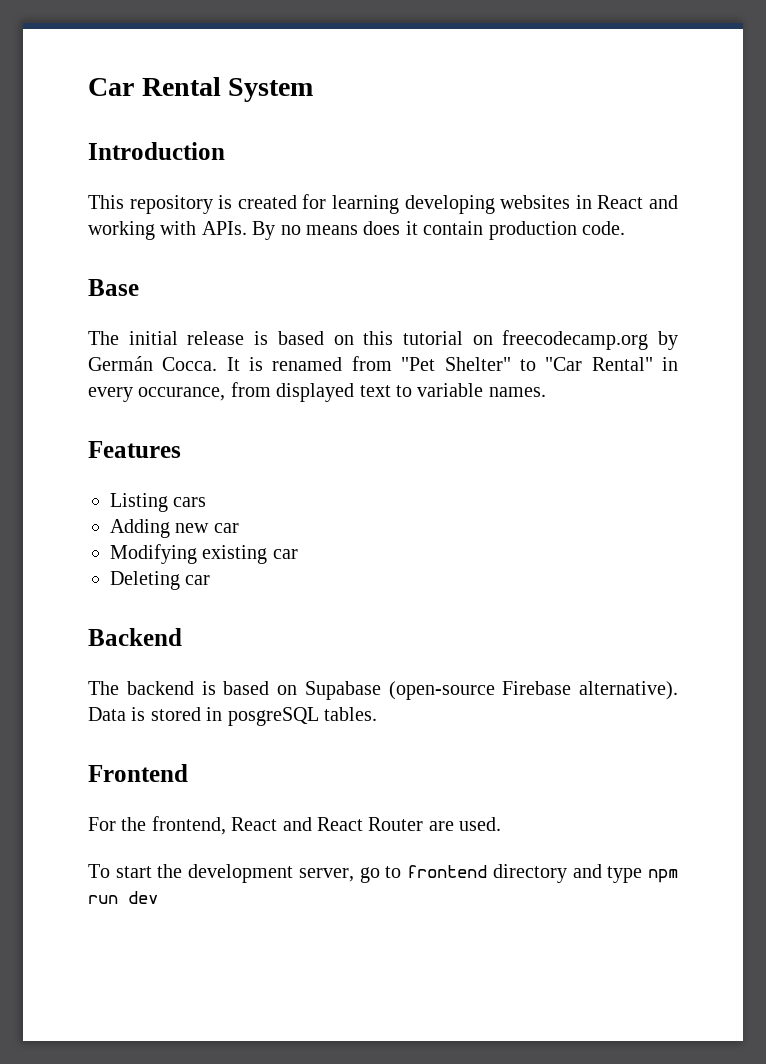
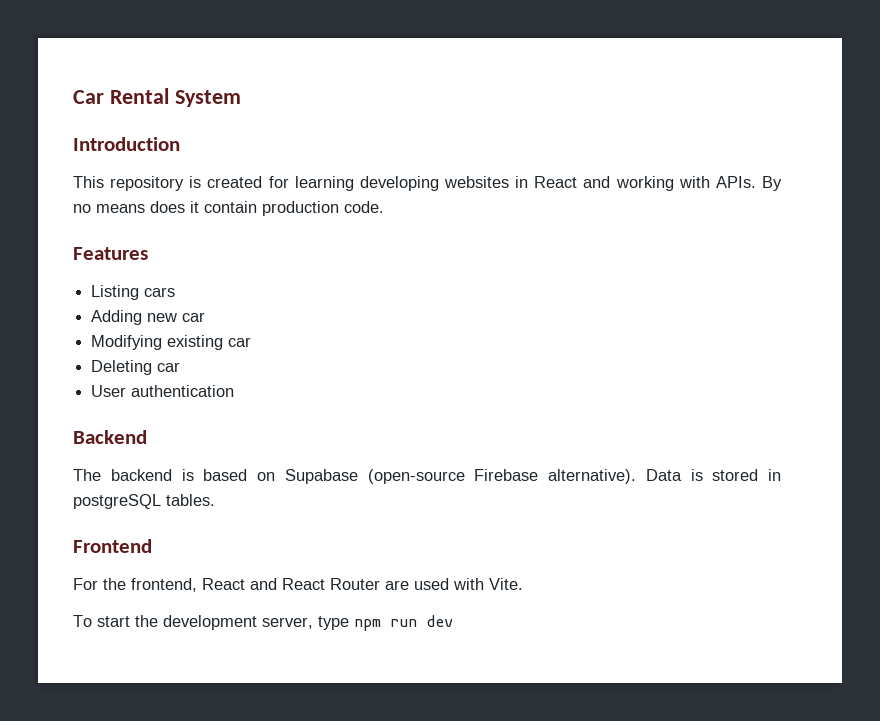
- Base
- The initial release is based on this tutorial on freecodecamp.org by Germán Cocca. It is renamed from "Pet Shelter" to "Car Rental" in every occurance, from displayed text to variable names.
+ User authentication
- Data is stored in posgreSQL tables.
+ Data is stored in postgreSQL tables.
- For the frontend, React and React Router are used.
+ For the frontend, React and React Router are used with Vite.
- To start the development server, go to frontend directory and type npm run dev
+ To start the development server, type npm run dev

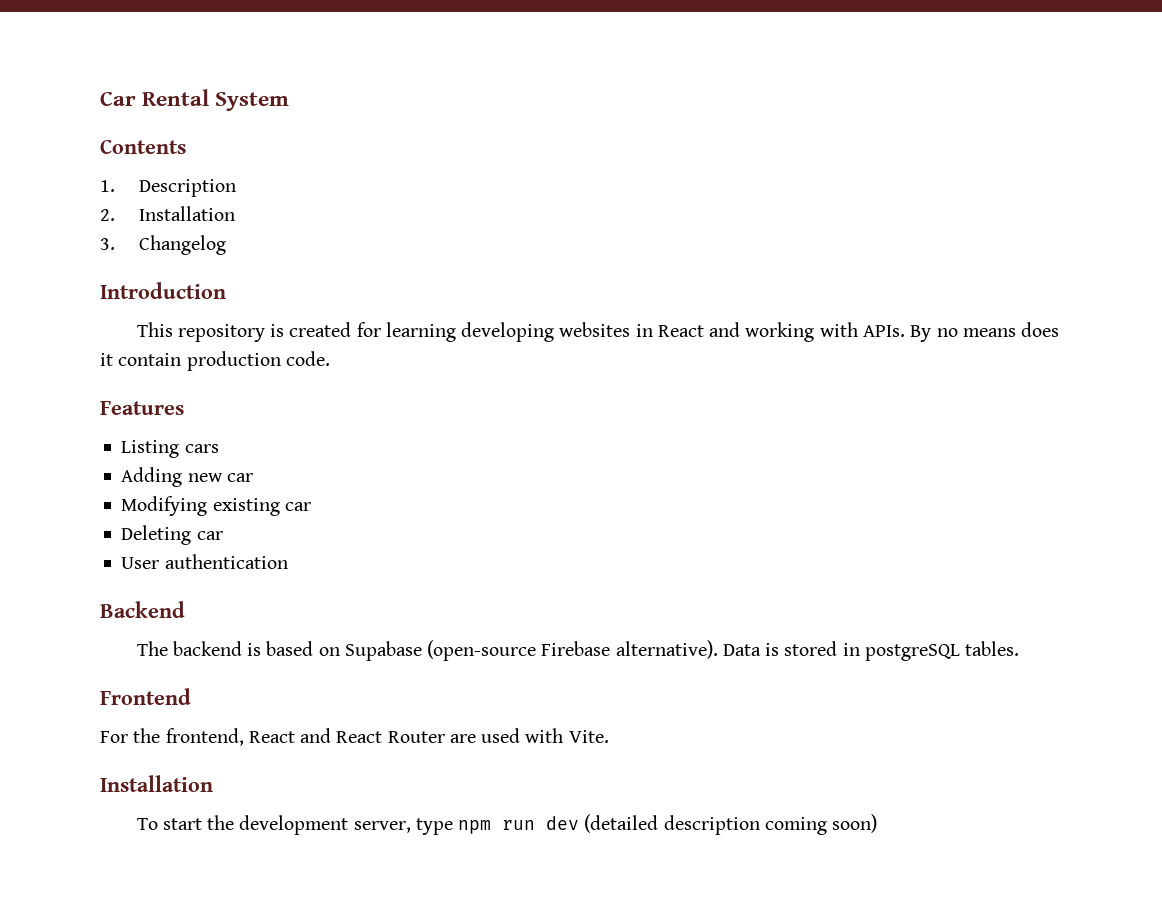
+ Contents
+ 1. Description
+ 2. Installation
+ 3. Changelog
  For the frontend, React and React Router are used with Vite.
+ Installation
- To start the development server, type npm run dev
+ To start the development server, type npm run dev (detailed description coming soon)

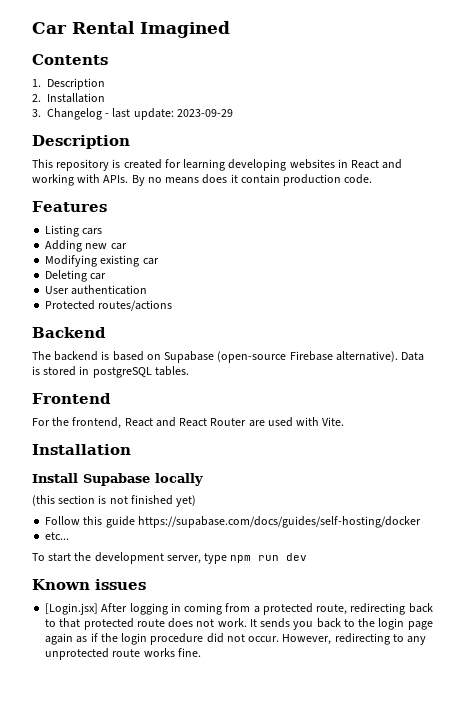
- Car Rental System
+ Car Rental Imagined
- 3. Changelog
- Introduction
+ 3. Changelog - last update: 2023-09-29
+ Description
+ Protected routes/actions
+ Install Supabase locally
+ (this section is not finished yet)
+ Follow this guide https://supabase.com/docs/guides/self-hosting/docker
+ etc...
- To start the development server, type npm run dev (detailed description coming soon)
+ To start the development server, type npm run dev
+ Known issues
+ [Login.jsx] After logging in coming from a protected route, redirecting back to that protected route does not work. It sends you back to the login page again as if the login procedure did not occur. However, redirecting to any unprotected route works fine.

